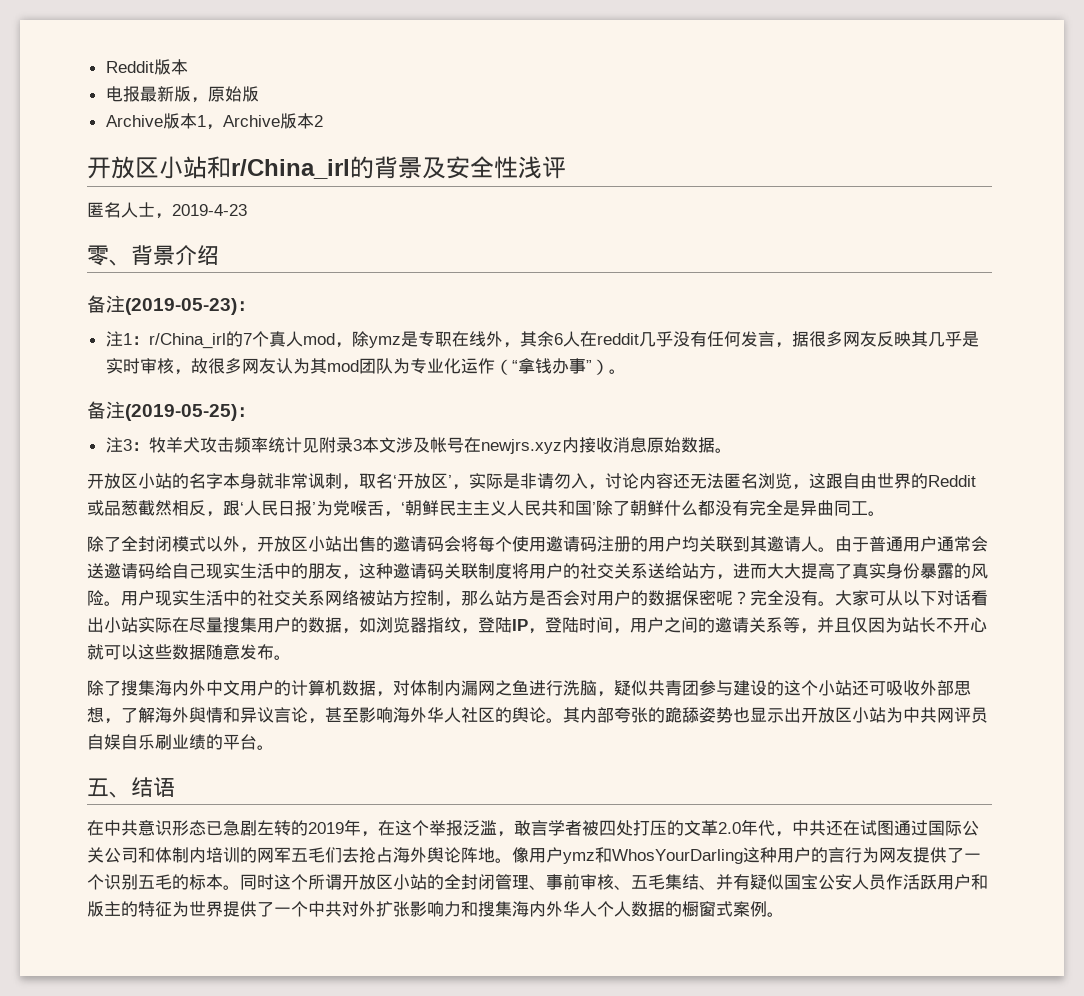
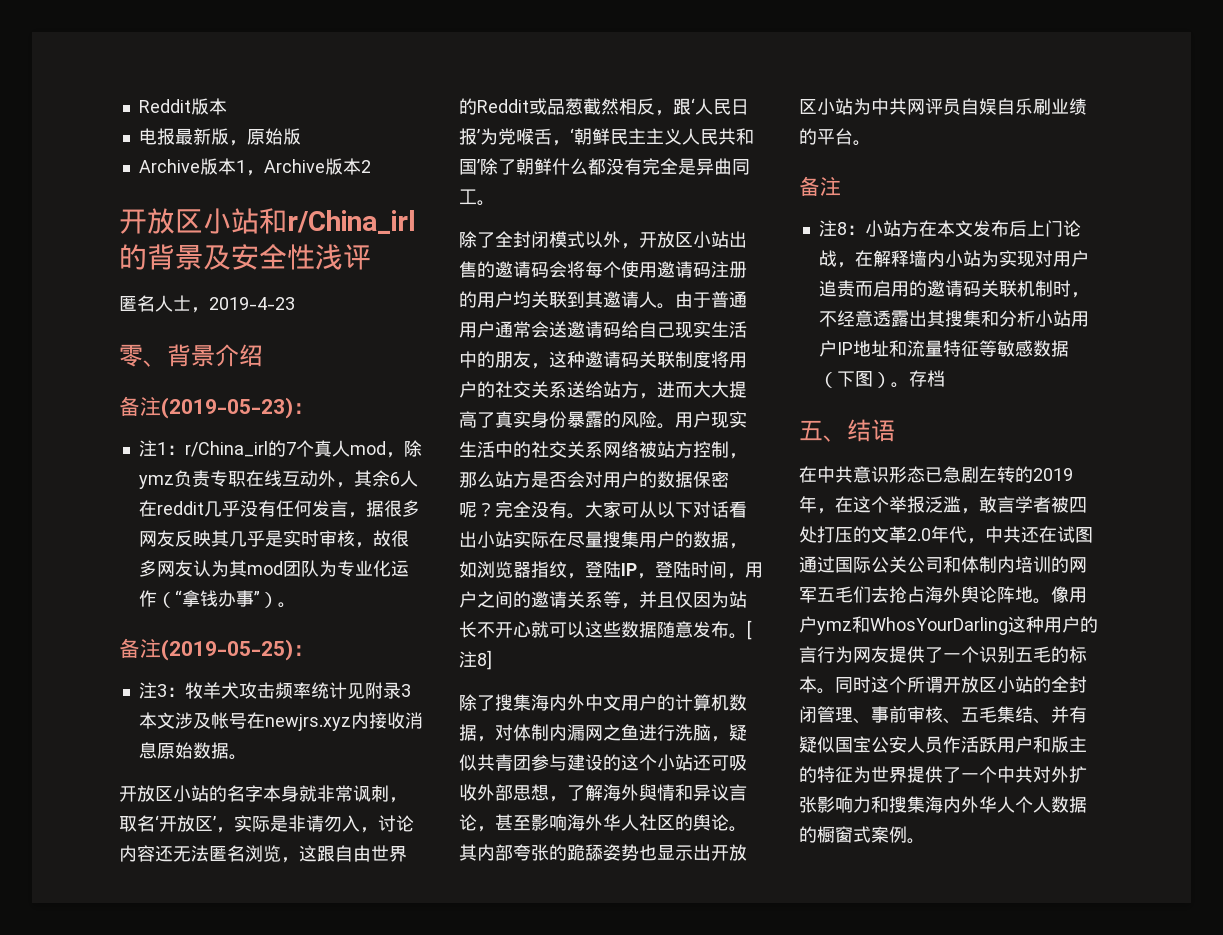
- 注1：r/China_irl的7个真人mod，除ymz是专职在线外，其余6人在reddit几乎没有任何发言，据很多网友反映其几乎是实时审核，故很多网友认为其mod团队为专业化运作（“拿钱办事”）。
+ 注1：r/China_irl的7个真人mod，除ymz负责专职在线互动外，其余6人在reddit几乎没有任何发言，据很多网友反映其几乎是实时审核，故很多网友认为其mod团队为专业化运作（“拿钱办事”）。
+ [注8]
  其内部夸张的跪舔姿势也显示出开放区小站为中共网评员自娱自乐刷业绩的平台。
+ 备注
+ 注8：小站方在本文发布后上门论战，在解释墙内小站为实现对用户追责而启用的邀请码关联机制时，不经意透露出其搜集和分析小站用户IP地址和流量特征等敏感数据（下图）。存档

